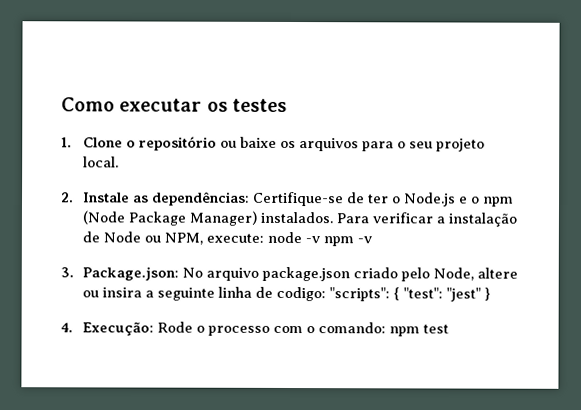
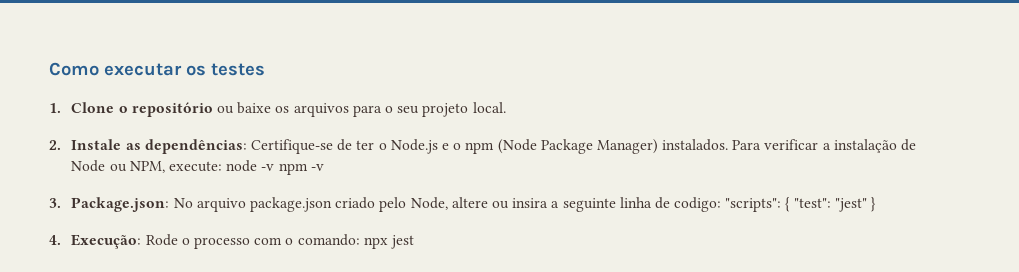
- 4. Execução: Rode o processo com o comando: npm test
+ 4. Execução: Rode o processo com o comando: npx jest

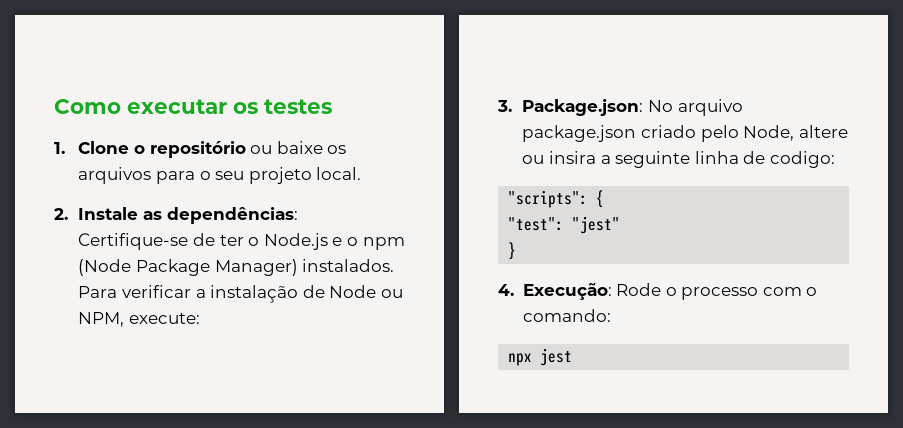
- Para verificar a instalação de Node ou NPM, execute: node -v npm -v
+ Para verificar a instalação de Node ou NPM, execute:
- 3. Package.json: No arquivo package.json criado pelo Node, altere ou insira a seguinte linha de codigo: "scripts": { "test": "jest" }
+ 3. Package.json: No arquivo package.json criado pelo Node, altere ou insira a seguinte linha de codigo:
+ "scripts": {
+ "test": "jest"
+ }
- 4. Execução: Rode o processo com o comando: npx jest
+ 4. Execução: Rode o processo com o comando:
+ npx jest

